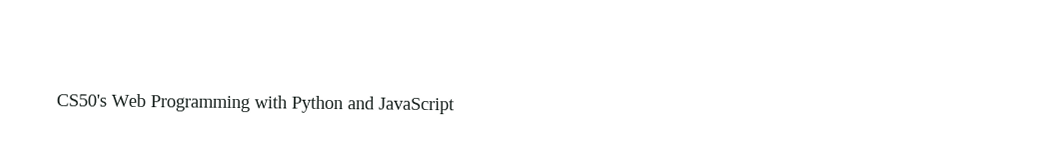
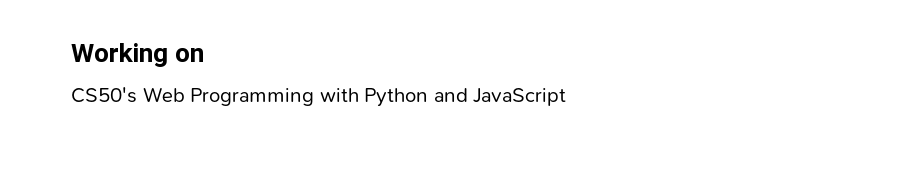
+ Working on

